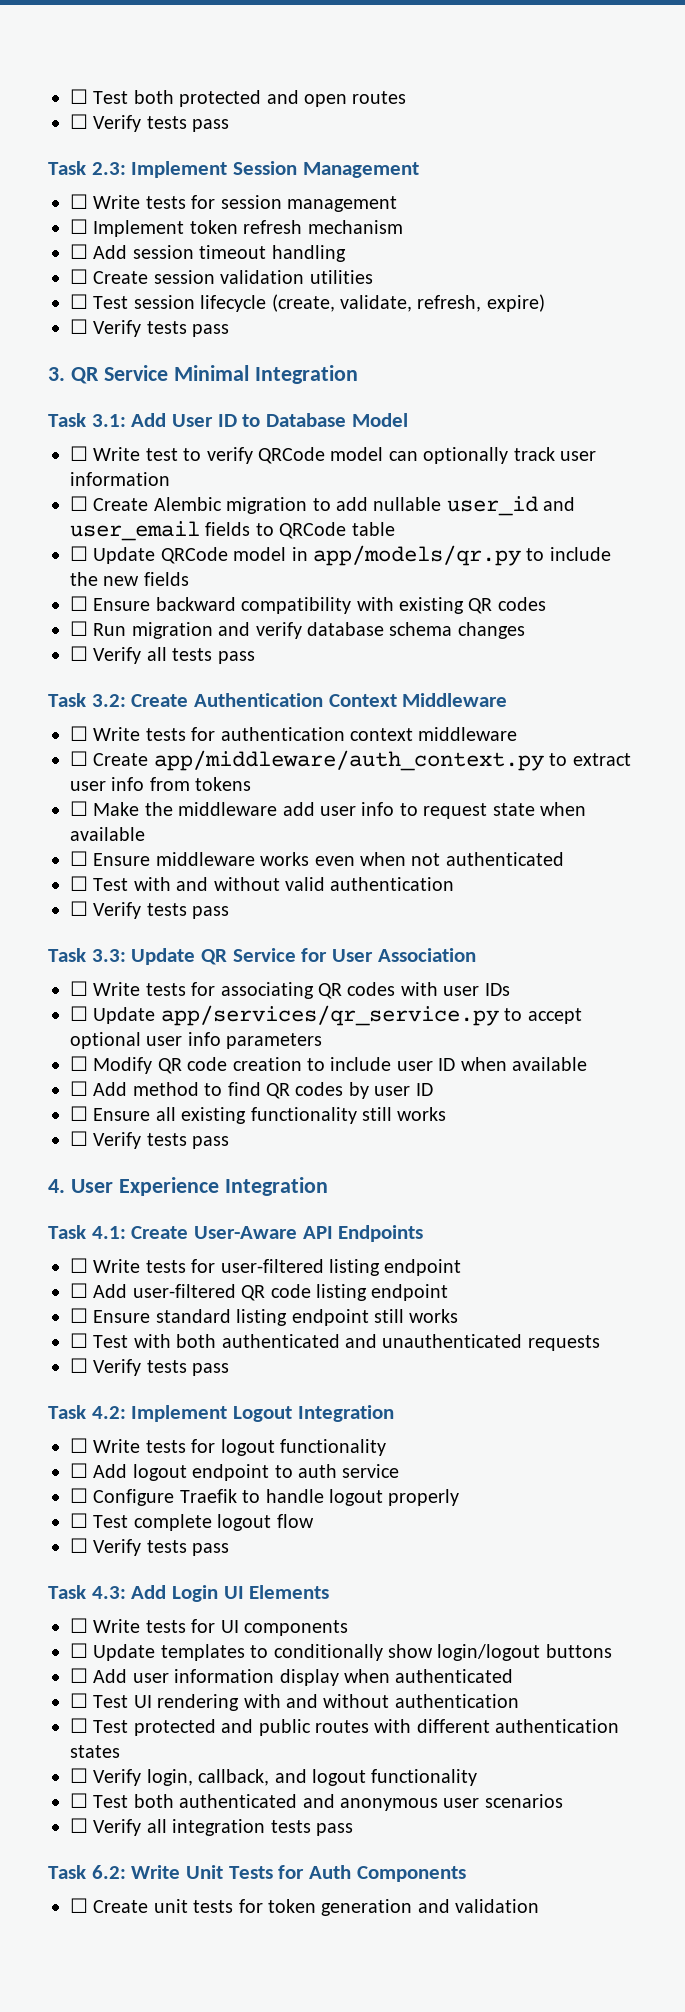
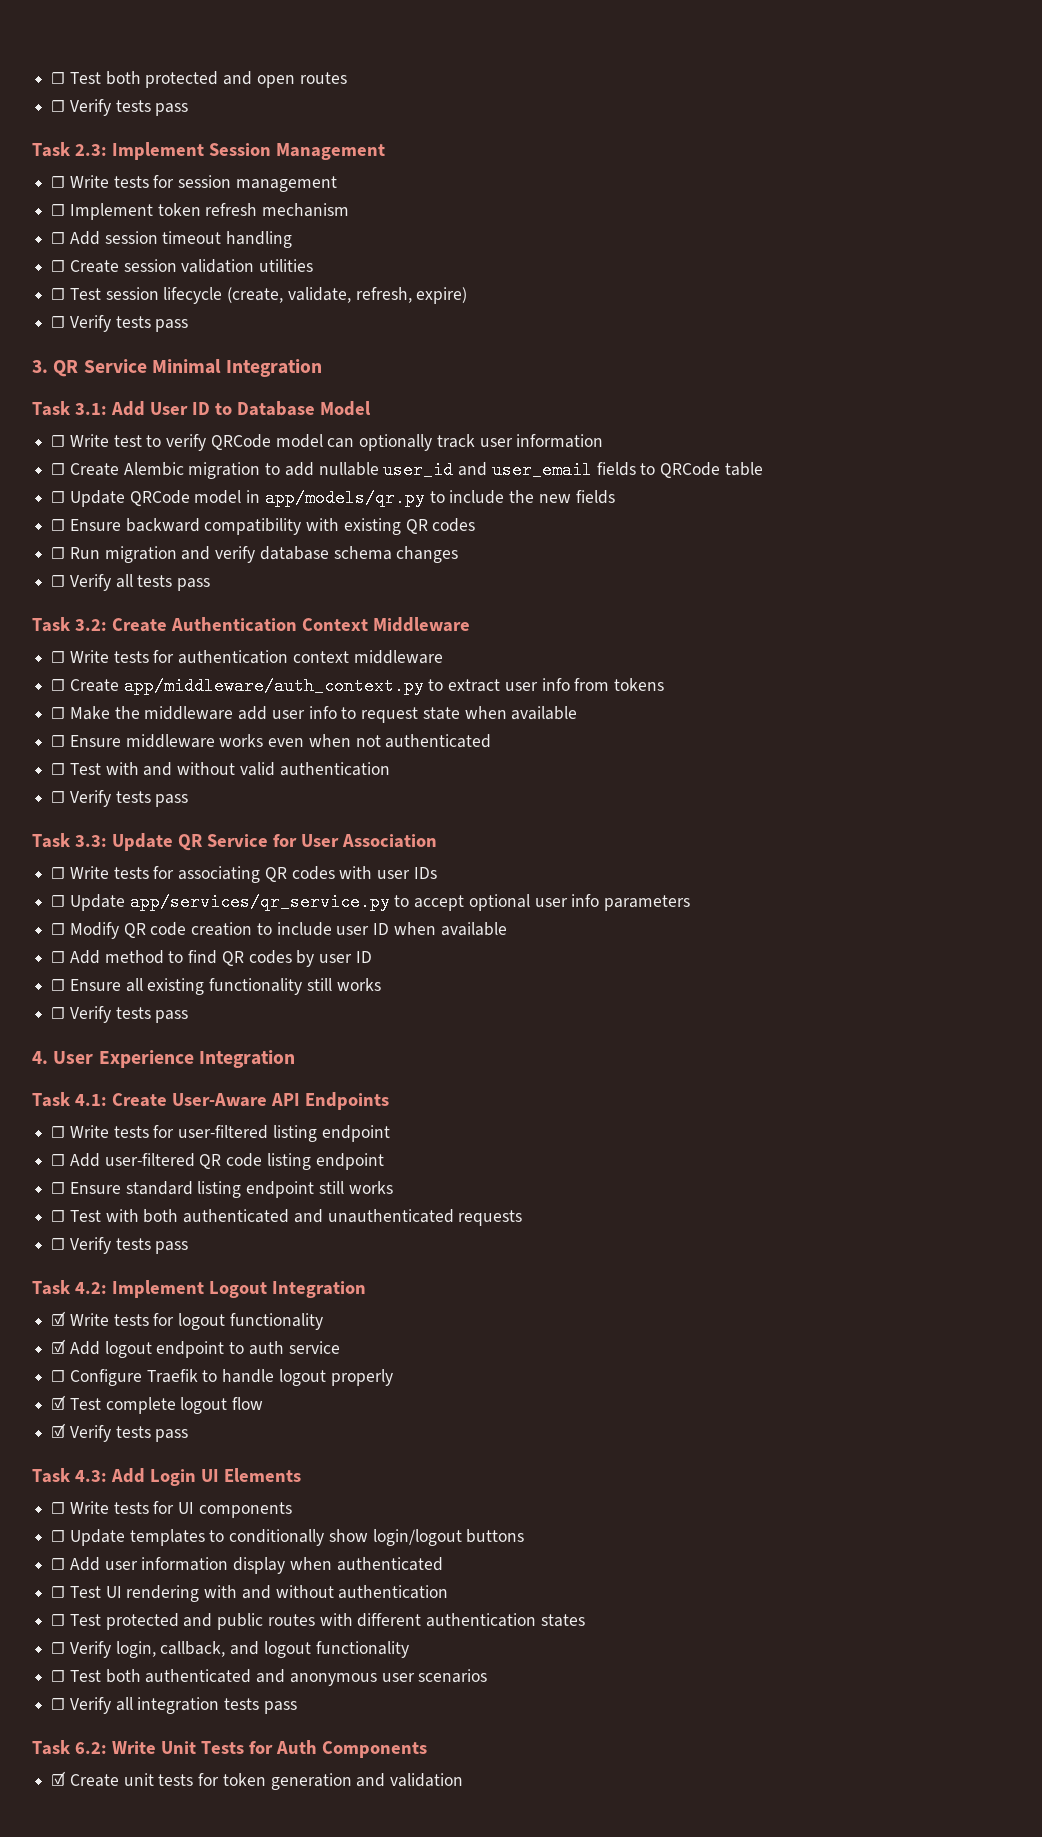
- ☐ Write tests for logout functionality
+ ☑ Write tests for logout functionality
- ☐ Add logout endpoint to auth service
+ ☑ Add logout endpoint to auth service
- ☐ Test complete logout flow
- ☐ Verify tests pass
+ ☑ Test complete logout flow
+ ☑ Verify tests pass
- ☐ Create unit tests for token generation and validation
+ ☑ Create unit tests for token generation and validation

